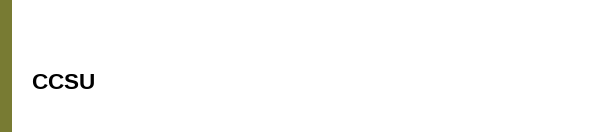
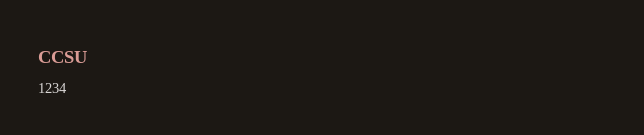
+ 1234

